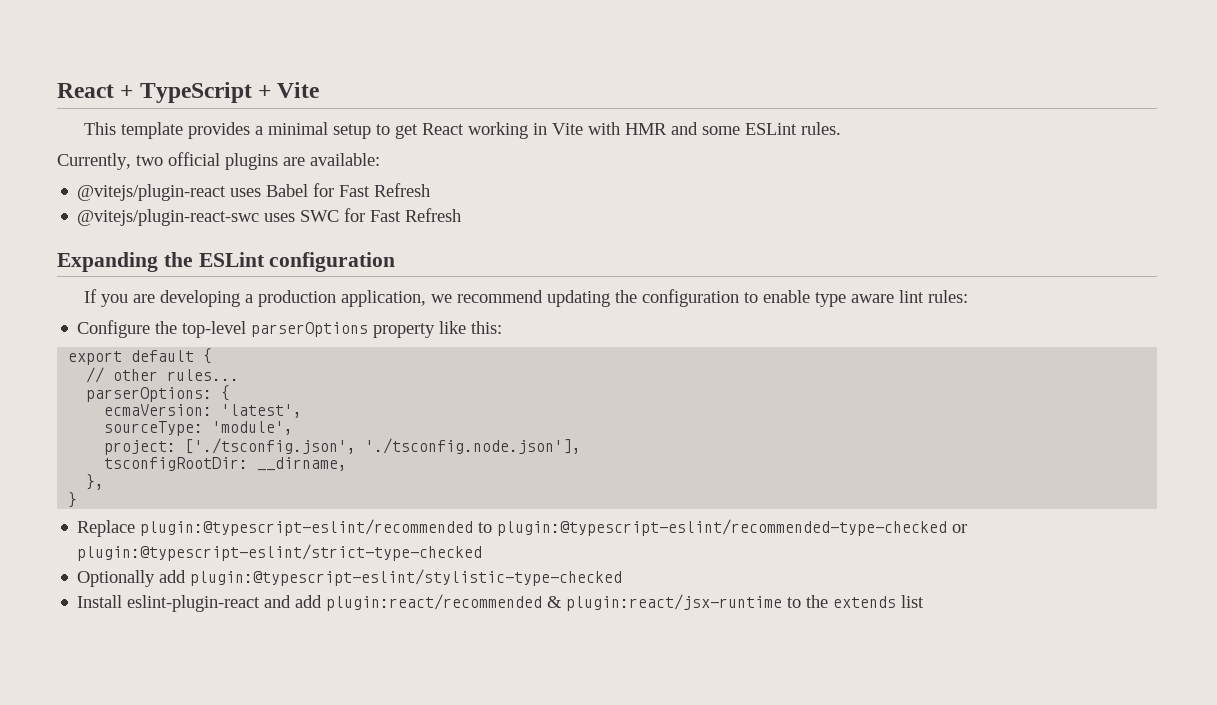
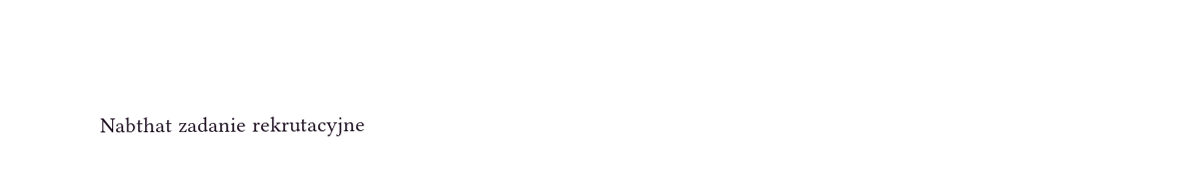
- React + TypeScript + Vite
- This template provides a minimal setup to get React working in Vite with HMR and some ESLint rules.
- Currently, two official plugins are available:
- @vitejs/plugin-react uses Babel for Fast Refresh
- @vitejs/plugin-react-swc uses SWC for Fast Refresh
- Expanding the ESLint configuration
- If you are developing a production application, we recommend updating the configuration to enable type aware lint rules:
- Configure the top-level parserOptions property like this:
- export default {
- // other rules...
- parserOptions: {
- ecmaVersion: 'latest',
- sourceType: 'module',
- project: ['./tsconfig.json', './tsconfig.node.json'],
- tsconfigRootDir: __dirname,
- },
- }
- Replace plugin:@typescript-eslint/recommended to plugin:@typescript-eslint/recommended-type-checked or plugin:@typescript-eslint/strict-type-checked
- Optionally add plugin:@typescript-eslint/stylistic-type-checked
- Install eslint-plugin-react and add plugin:react/recommended & plugin:react/jsx-runtime to the extends list
+ Nabthat zadanie rekrutacyjne

